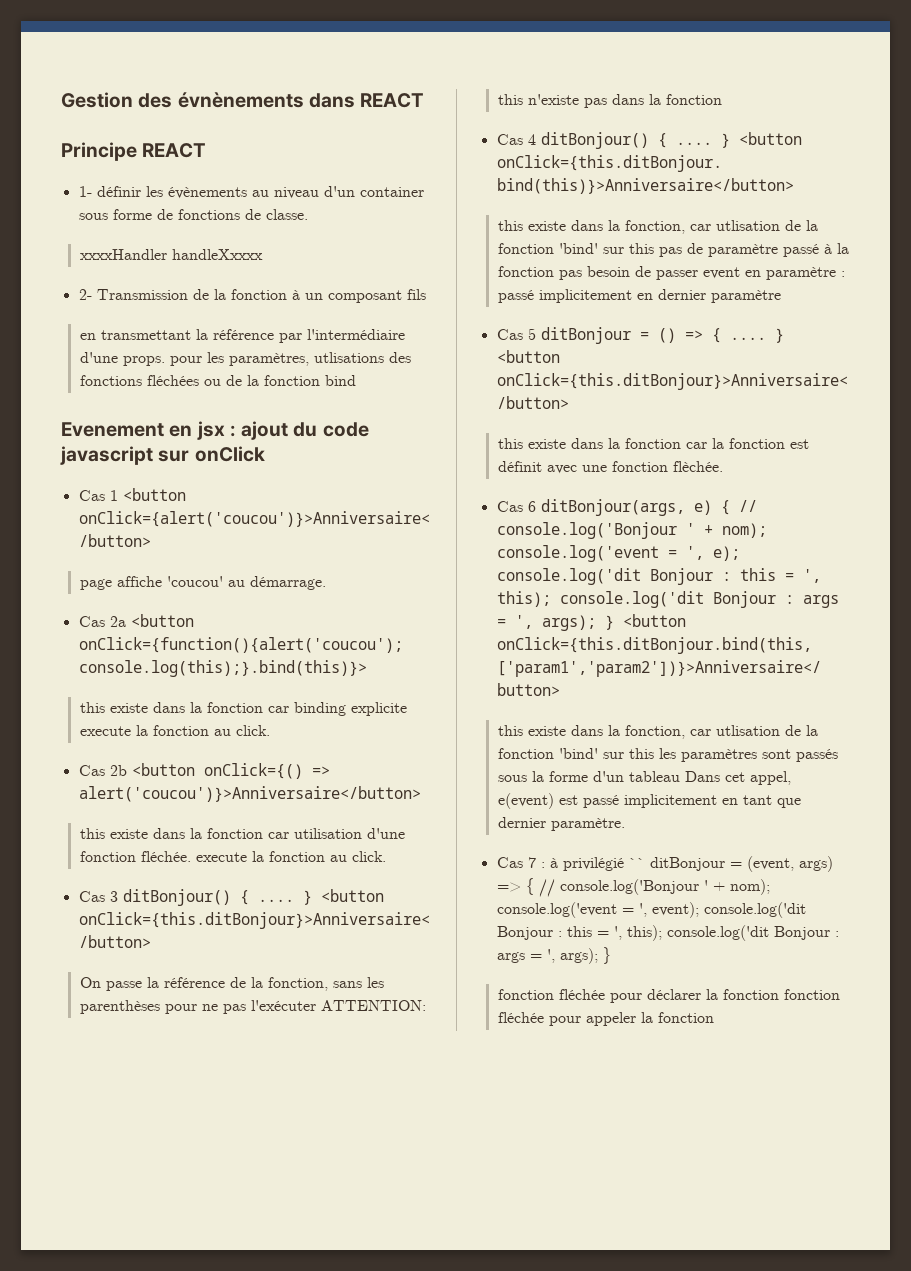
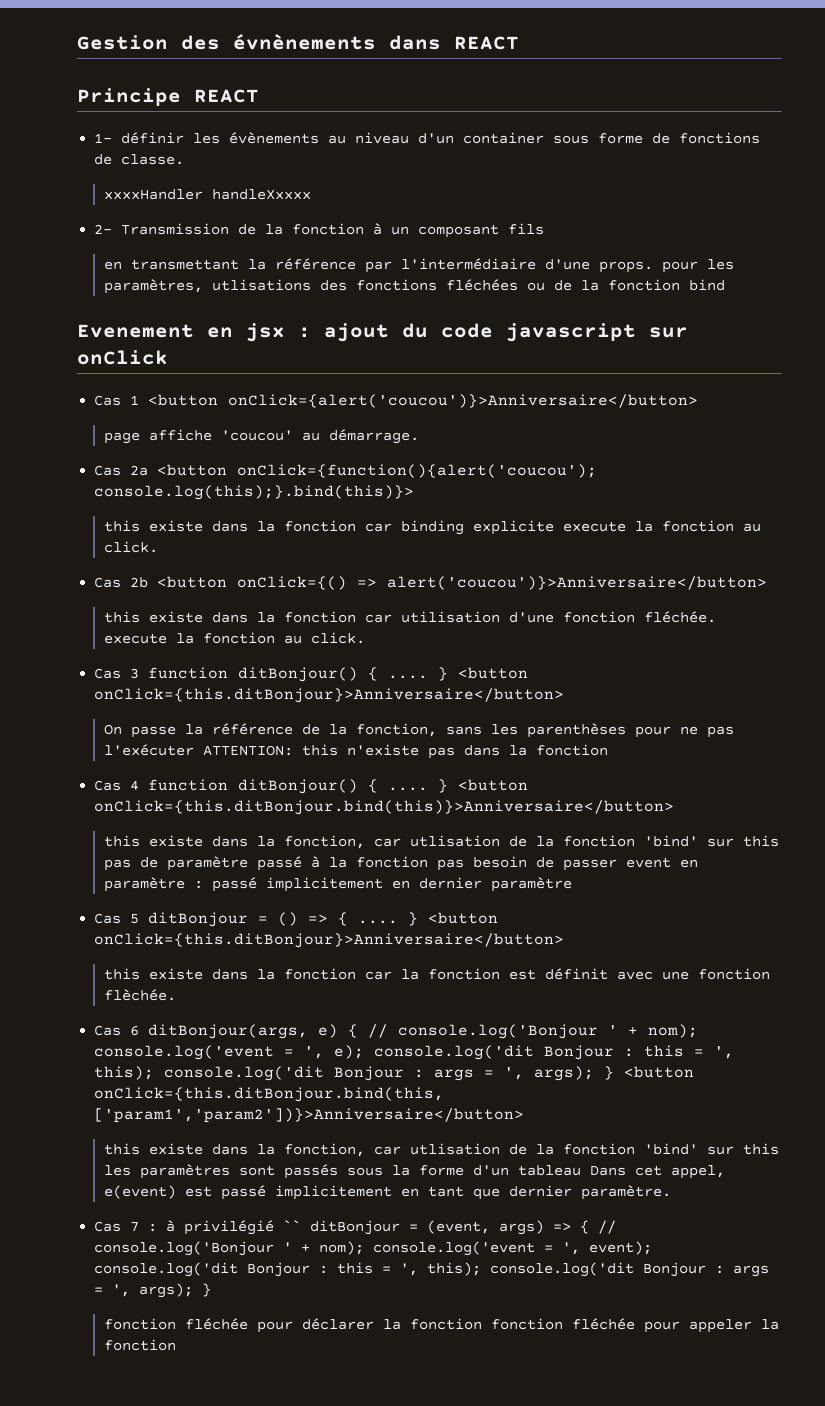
- Cas 3 ditBonjour() { ....
+ Cas 3 function ditBonjour() { ....
- Cas 4 ditBonjour() { ....
+ Cas 4 function ditBonjour() { ....

